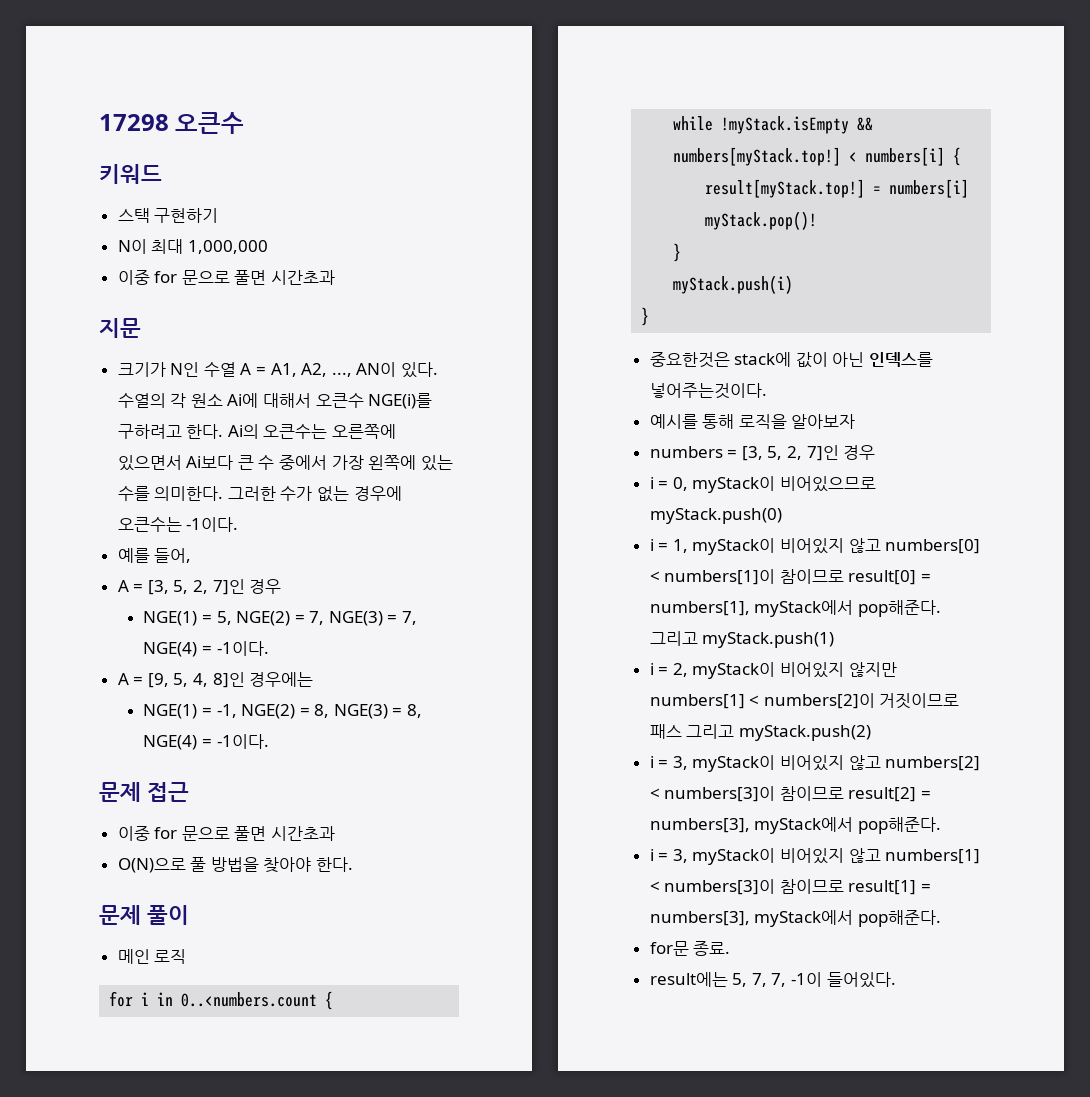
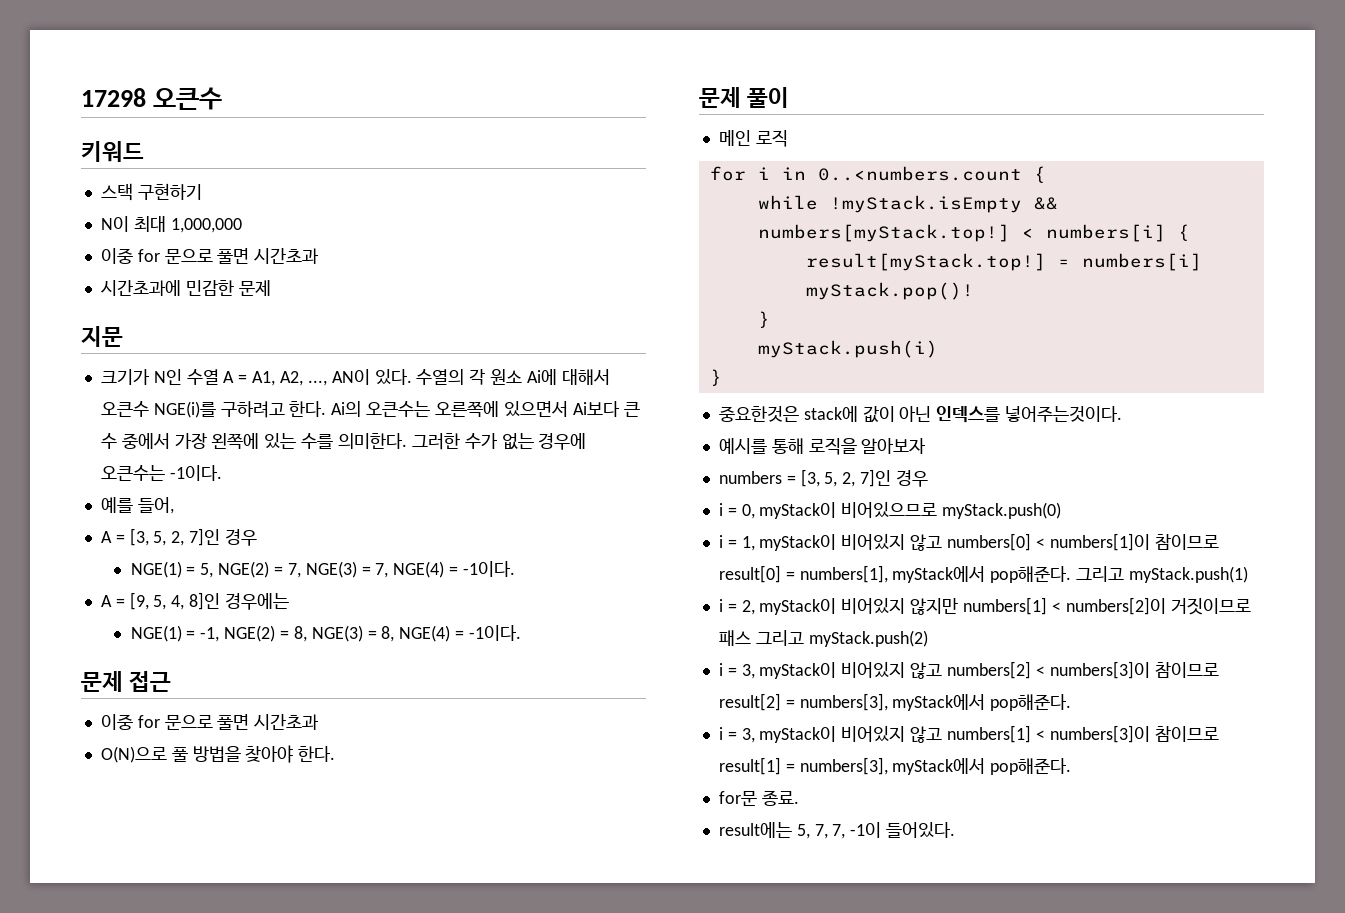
+ 시간초과에 민감한 문제

